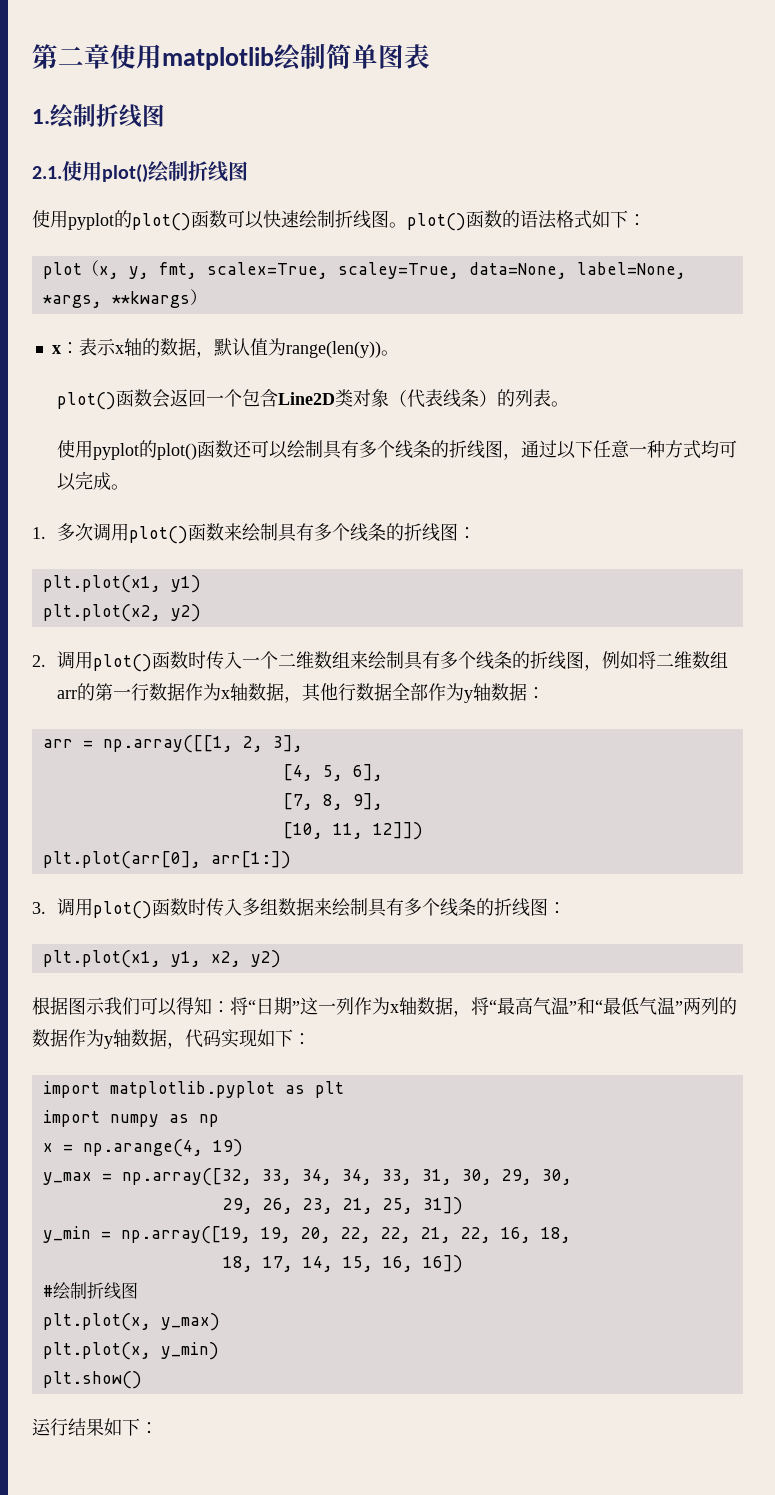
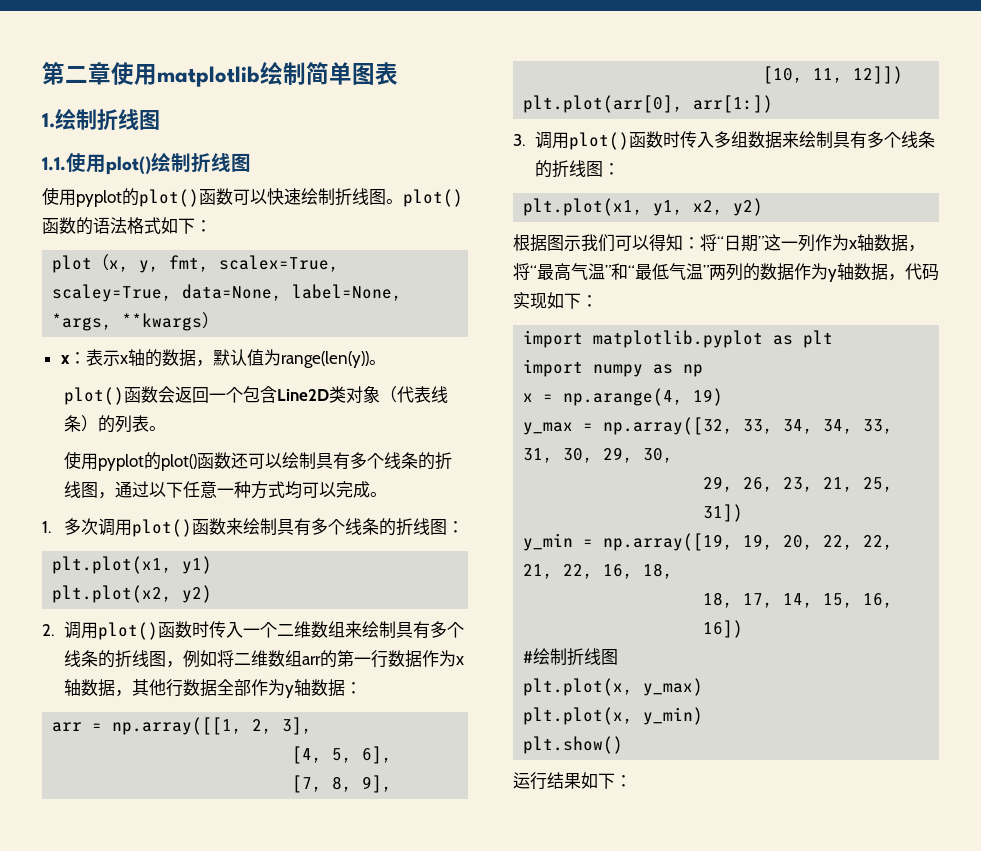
- 2.1.使用plot()绘制折线图
+ 1.1.使用plot()绘制折线图

